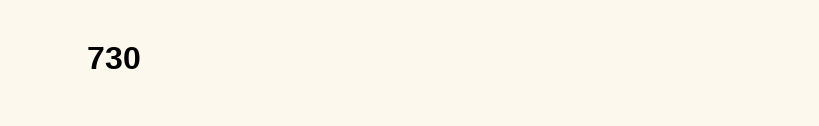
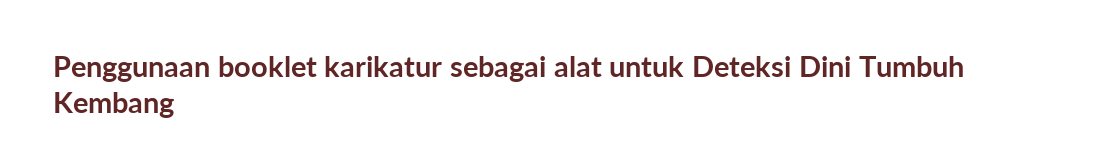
- 730
+ Penggunaan booklet karikatur sebagai alat untuk Deteksi Dini Tumbuh Kembang

